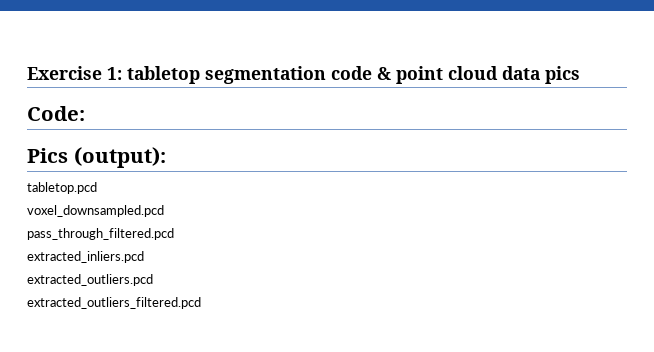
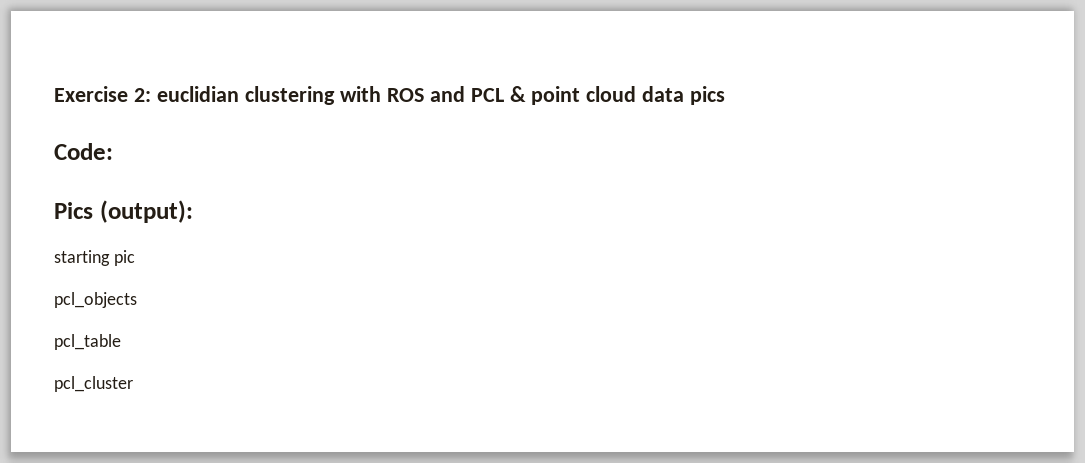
- Exercise 1: tabletop segmentation code & point cloud data pics
+ Exercise 2: euclidian clustering with ROS and PCL & point cloud data pics
- tabletop.pcd
- voxel_downsampled.pcd
- pass_through_filtered.pcd
- extracted_inliers.pcd
- extracted_outliers.pcd
- extracted_outliers_filtered.pcd
+ starting pic
+ pcl_objects
+ pcl_table
+ pcl_cluster

